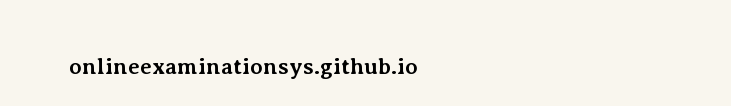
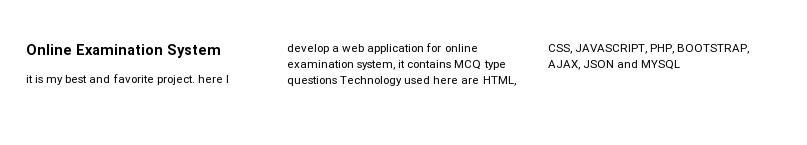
- onlineexaminationsys.github.io
+ Online Examination System
+ it is my best and favorite project. here I develop a web application for online examination system, it contains MCQ type questions Technology used here are HTML, CSS, JAVASCRIPT, PHP, BOOTSTRAP, AJAX, JSON and MYSQL

